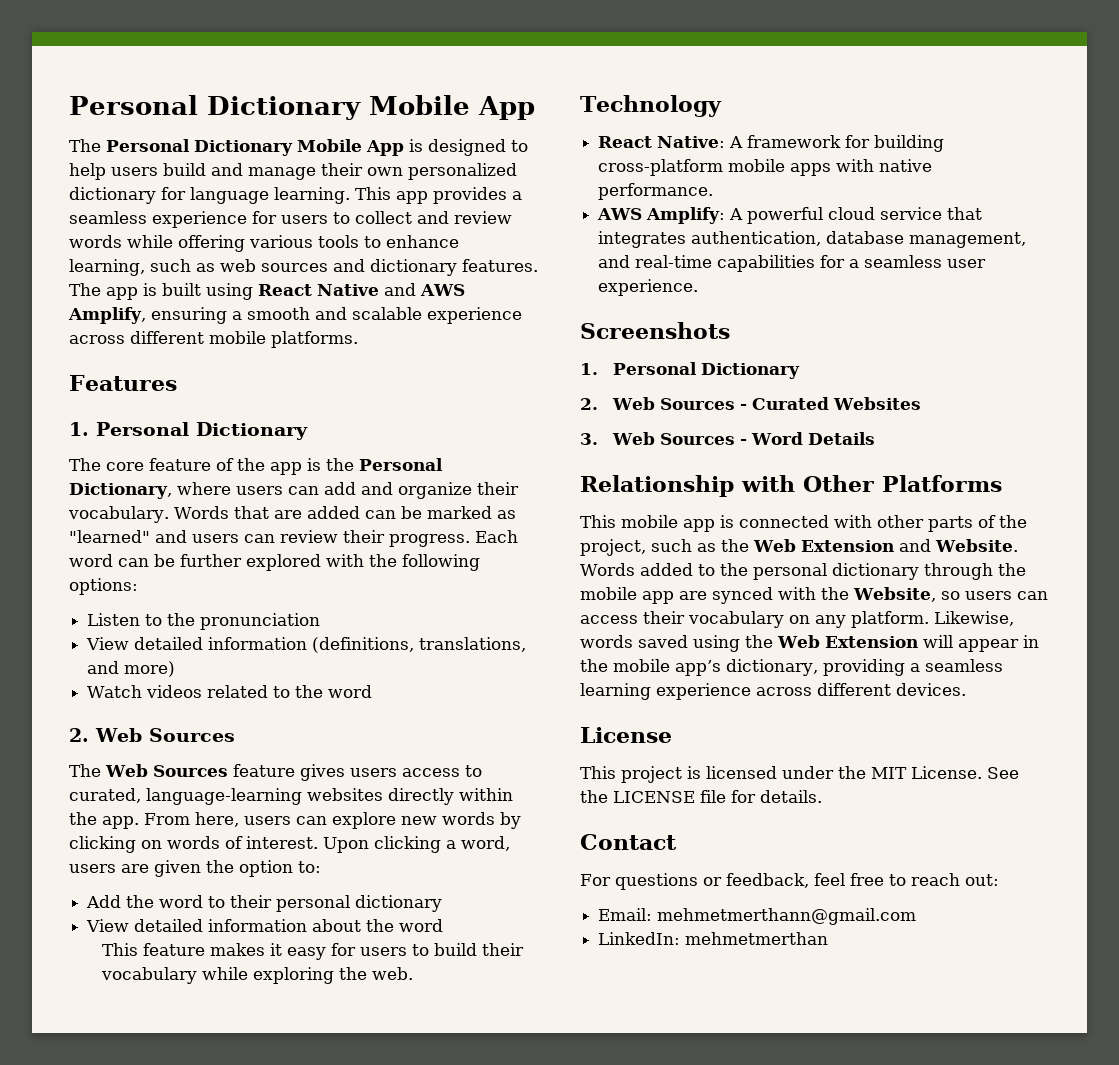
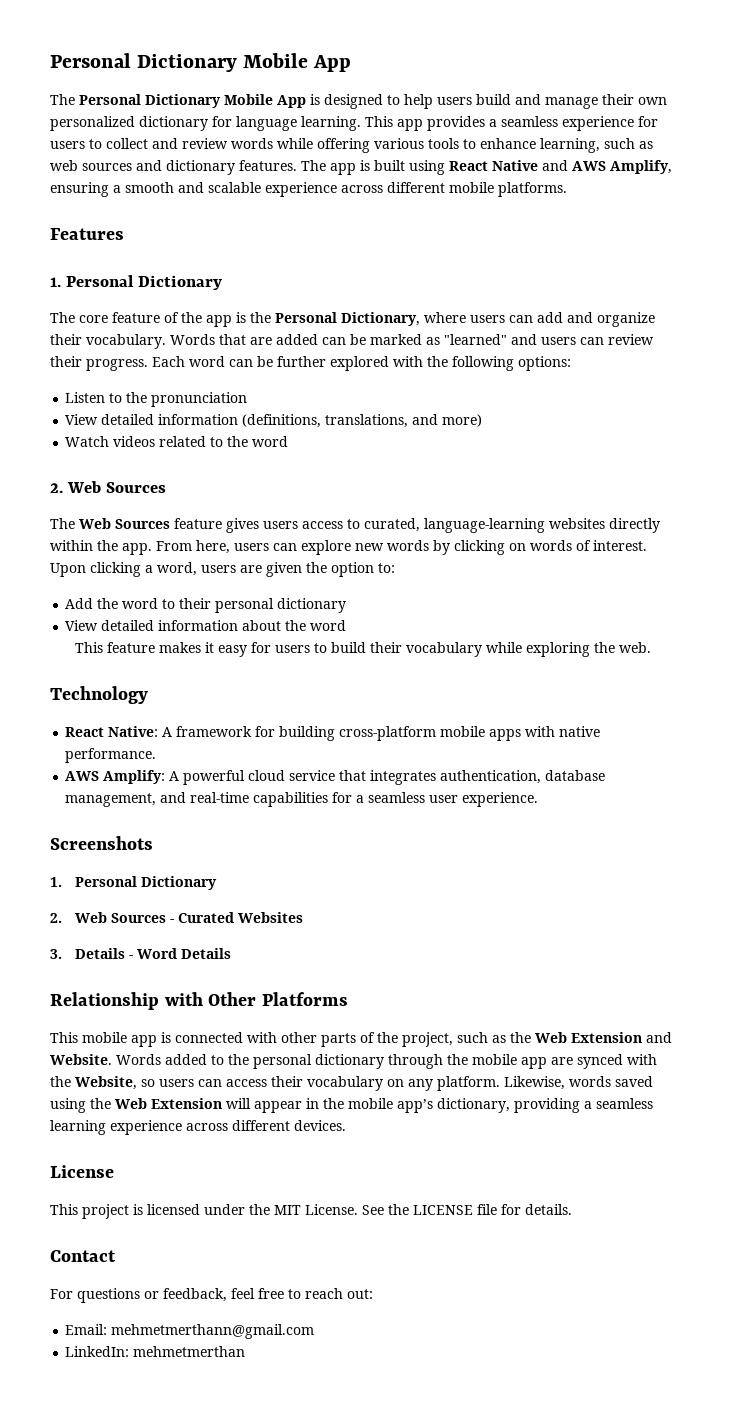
- 3. Web Sources - Word Details
+ 3. Details - Word Details

